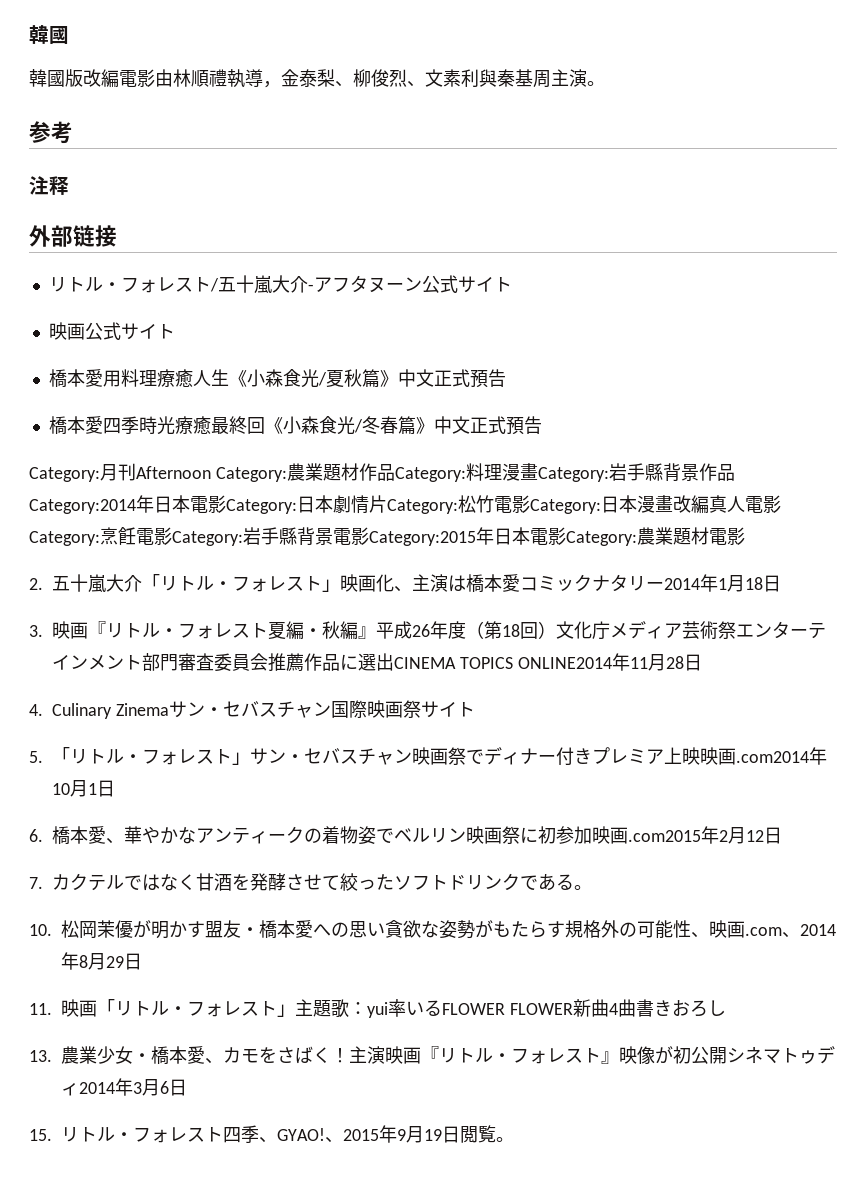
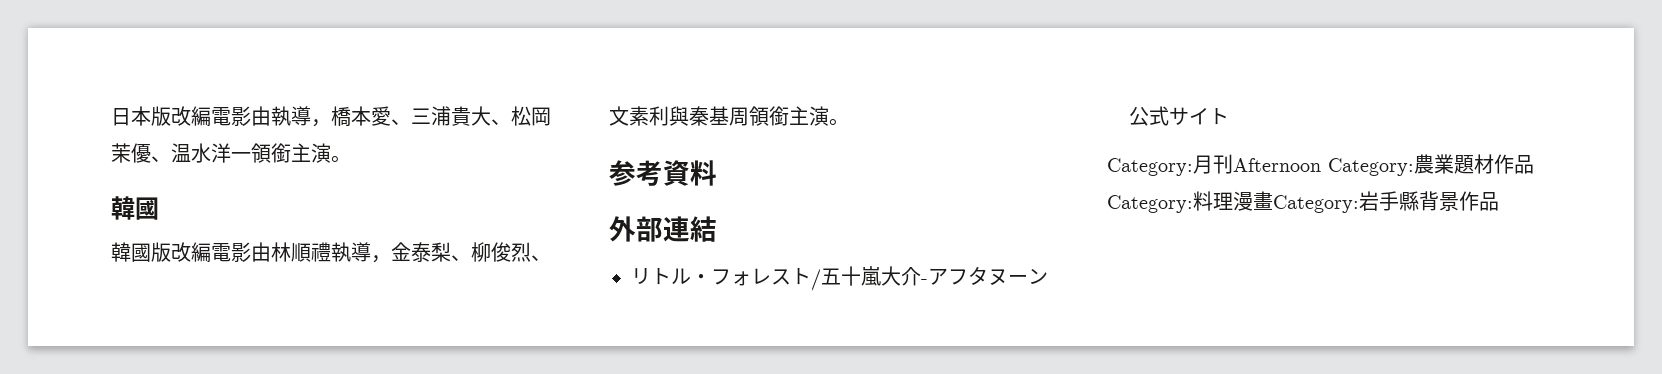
+ 日本版改編電影由執導，橋本愛、三浦貴大、松岡茉優、温水洋一領銜主演。
- 韓國版改編電影由林順禮執導，金泰梨、柳俊烈、文素利與秦基周主演。
+ 韓國版改編電影由林順禮執導，金泰梨、柳俊烈、文素利與秦基周領銜主演。
- 参考
- 注释
+ 参考資料
- 外部链接
+ 外部連結
- 映画公式サイト
- 橋本愛用料理療癒人生《小森食光/夏秋篇》中文正式預告
- 橋本愛四季時光療癒最終回《小森食光/冬春篇》中文正式預告
- Category:月刊Afternoon Category:農業題材作品Category:料理漫畫Category:岩手縣背景作品Category:2014年日本電影Category:日本劇情片Category:松竹電影Category:日本漫畫改編真人電影Category:烹飪電影Category:岩手縣背景電影Category:2015年日本電影Category:農業題材電影
- 2.五十嵐大介「リトル・フォレスト」映画化、主演は橋本愛コミックナタリー2014年1月18日
- 3.映画『リトル・フォレスト夏編・秋編』平成26年度（第18回）文化庁メディア芸術祭エンターテインメント部門審査委員会推薦作品に選出CINEMA TOPICS ONLINE2014年11月28日
- 4. Culinary Zinemaサン・セバスチャン国際映画祭サイト
- 5.「リトル・フォレスト」サン・セバスチャン映画祭でディナー付きプレミア上映映画.com2014年10月1日
- 6.橋本愛、華やかなアンティークの着物姿でベルリン映画祭に初参加映画.com2015年2月12日
- 7.カクテルではなく甘酒を発酵させて絞ったソフトドリンクである。
- 10.松岡茉優が明かす盟友・橋本愛への思い貪欲な姿勢がもたらす規格外の可能性、映画.com、2014年8月29日
- 11.映画「リトル・フォレスト」主題歌：yui率いるFLOWER FLOWER新曲4曲書きおろし
- 13.農業少女・橋本愛、カモをさばく！主演映画『リトル・フォレスト』映像が初公開シネマトゥディ2014年3月6日
- 15.リトル・フォレスト四季、GYAO!、2015年9月19日閲覧。
+ Category:月刊Afternoon Category:農業題材作品Category:料理漫畫Category:岩手縣背景作品

